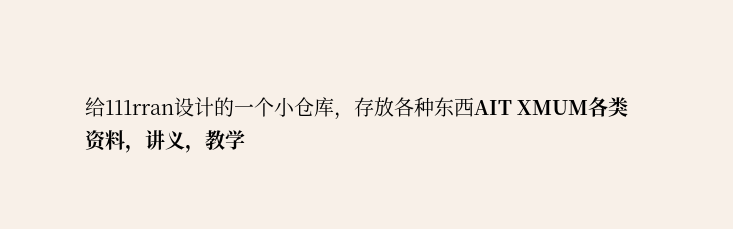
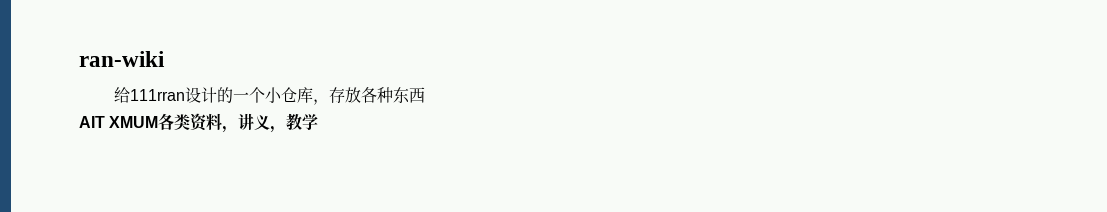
+ ran-wiki
- 给111rran设计的一个小仓库，存放各种东西AIT XMUM各类资料，讲义，教学
+ 给111rran设计的一个小仓库，存放各种东西
+ AIT XMUM各类资料，讲义，教学

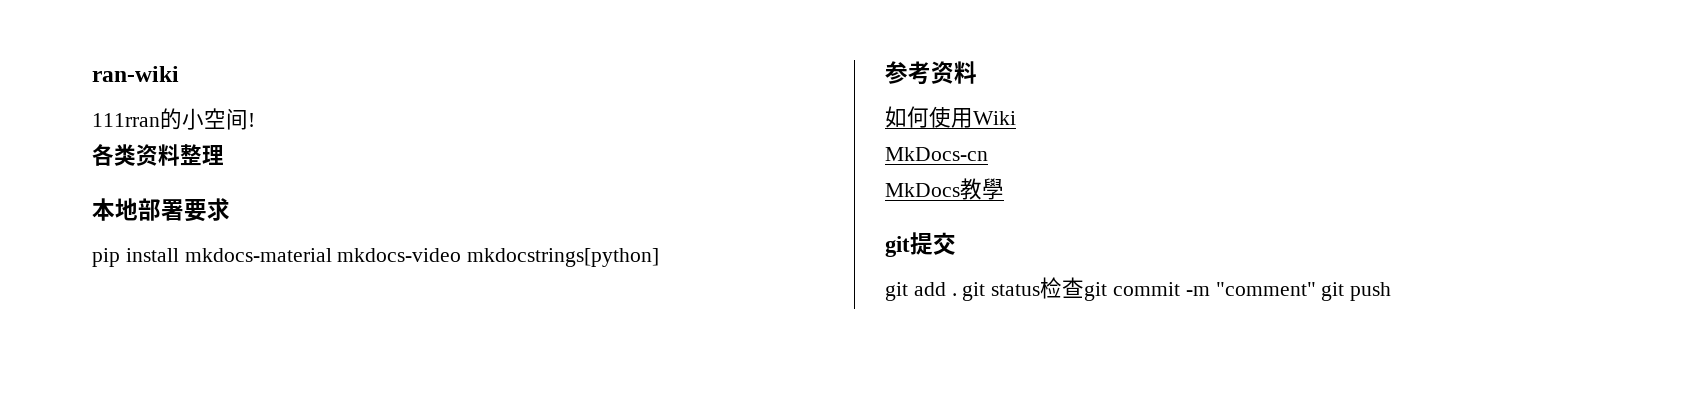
- 给111rran设计的一个小仓库，存放各种东西
- AIT XMUM各类资料，讲义，教学
+ 111rran的小空间!
+ 各类资料整理
+ 本地部署要求
+ pip install mkdocs-material mkdocs-video mkdocstrings[python]
+ 参考资料
+ 如何使用Wiki
+ MkDocs-cn
+ MkDocs教學
+ git提交
+ git add . git status检查git commit -m "comment" git push

